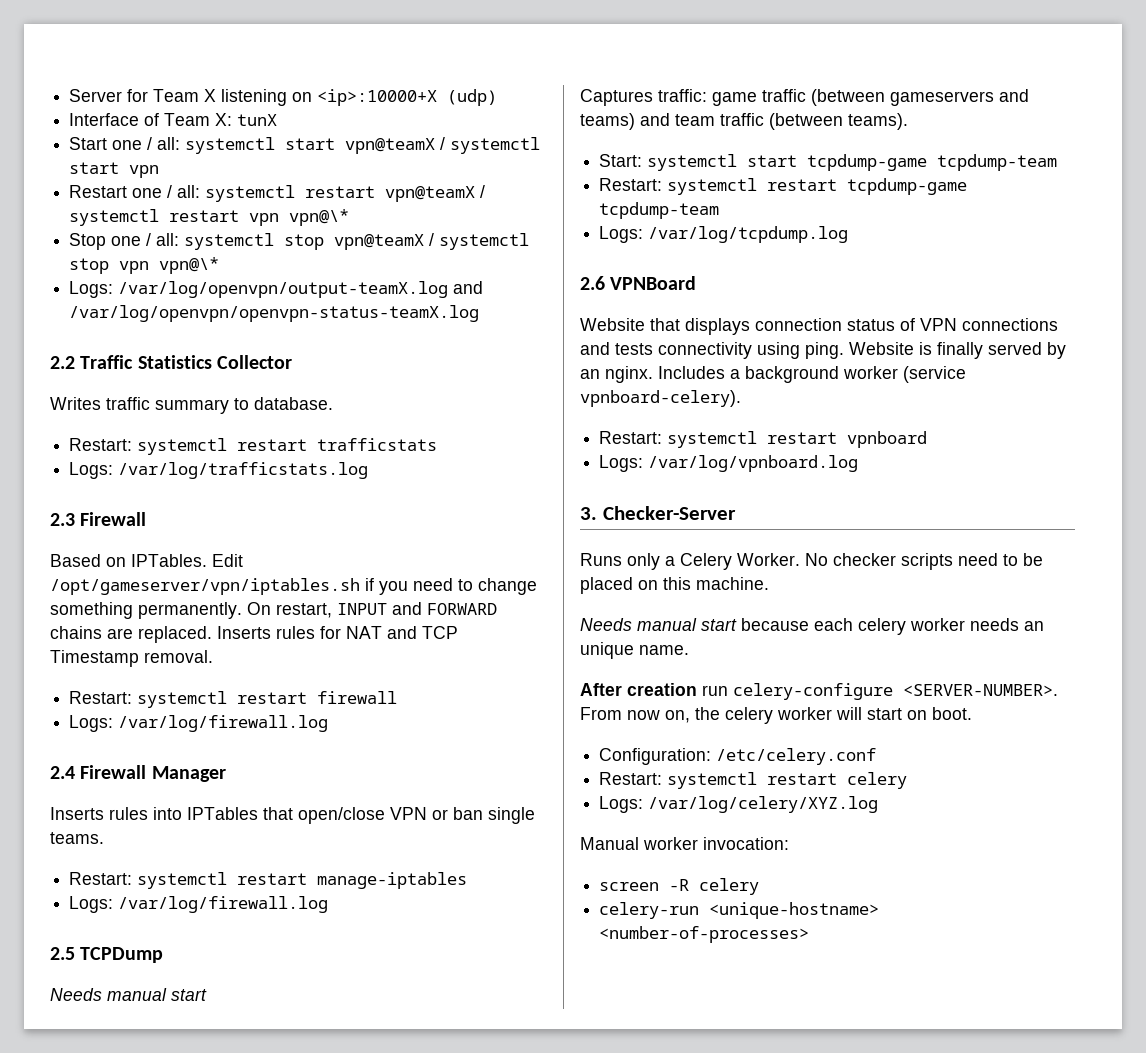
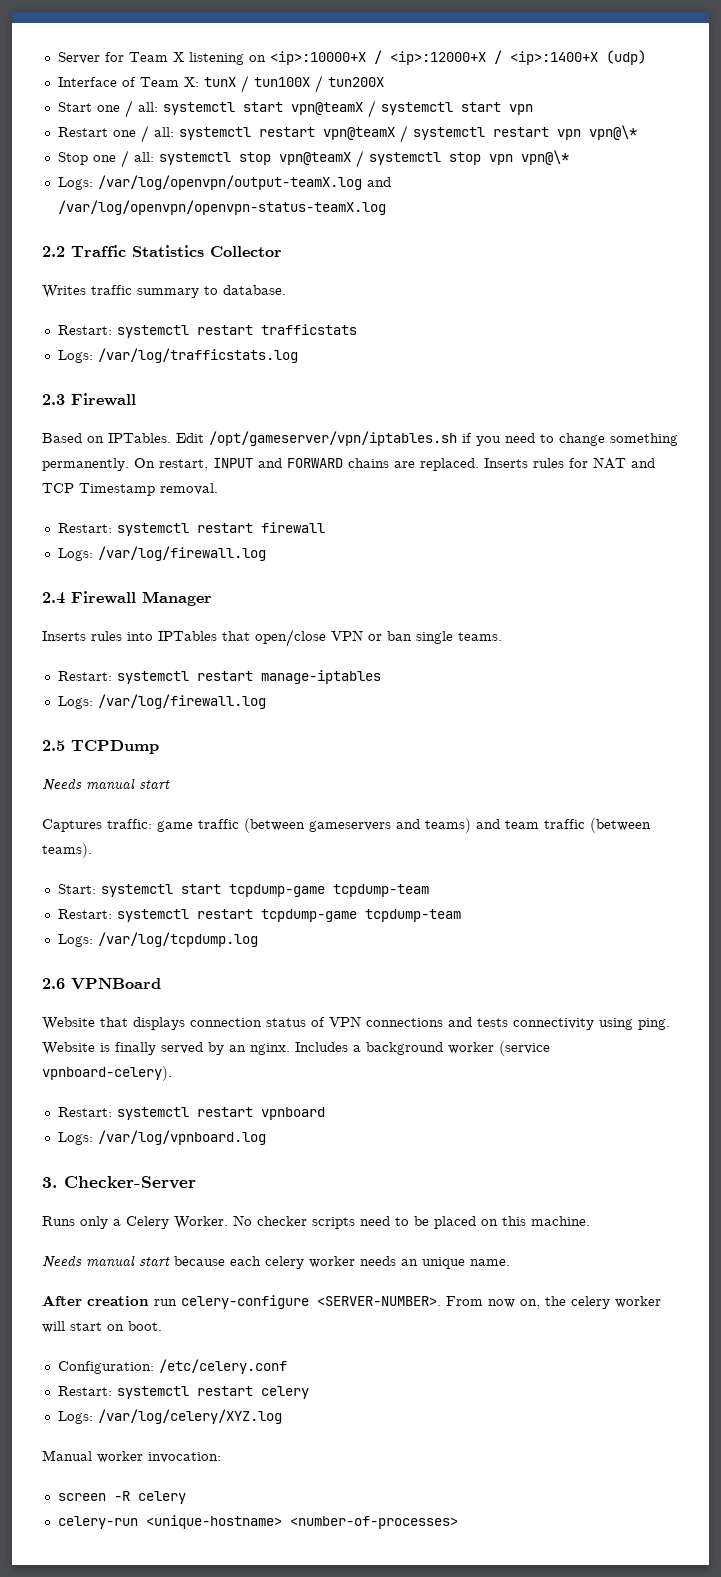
- Server for Team X listening on <ip>:10000+X (udp)
+ Server for Team X listening on <ip>:10000+X / <ip>:12000+X / <ip>:1400+X (udp)
- Interface of Team X: tunX
+ Interface of Team X: tunX / tun100X / tun200X

